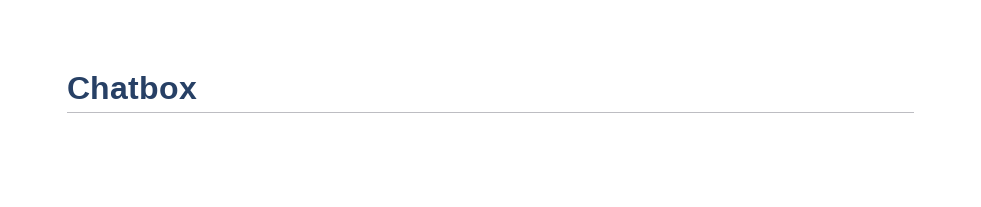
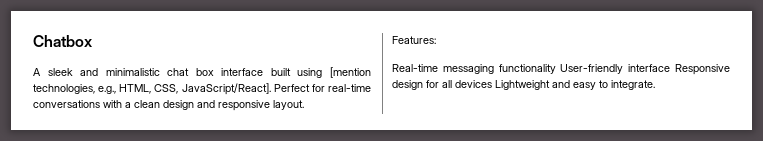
+ A sleek and minimalistic chat box interface built using [mention technologies, e.g., HTML, CSS, JavaScript/React]. Perfect for real-time conversations with a clean design and responsive layout.
+ Features:
+ Real-time messaging functionality User-friendly interface Responsive design for all devices Lightweight and easy to integrate.

